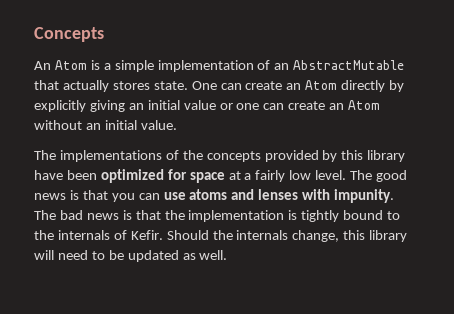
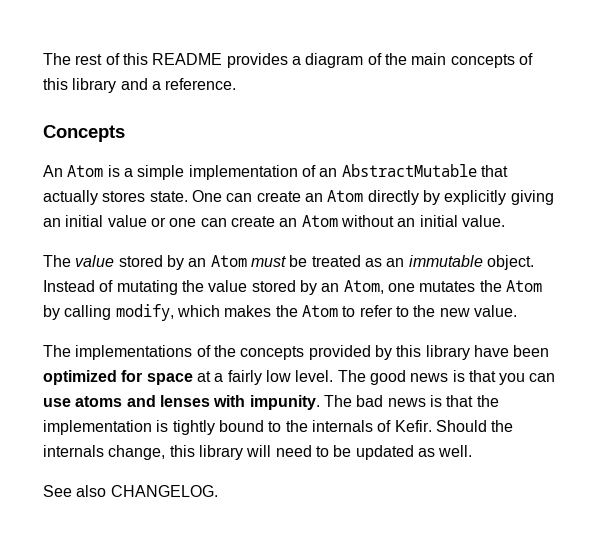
+ The rest of this README provides a diagram of the main concepts of this library and a reference.
+ The value stored by an Atom must be treated as an immutable object. Instead of mutating the value stored by an Atom, one mutates the Atom by calling modify, which makes the Atom to refer to the new value.
+ See also CHANGELOG.

